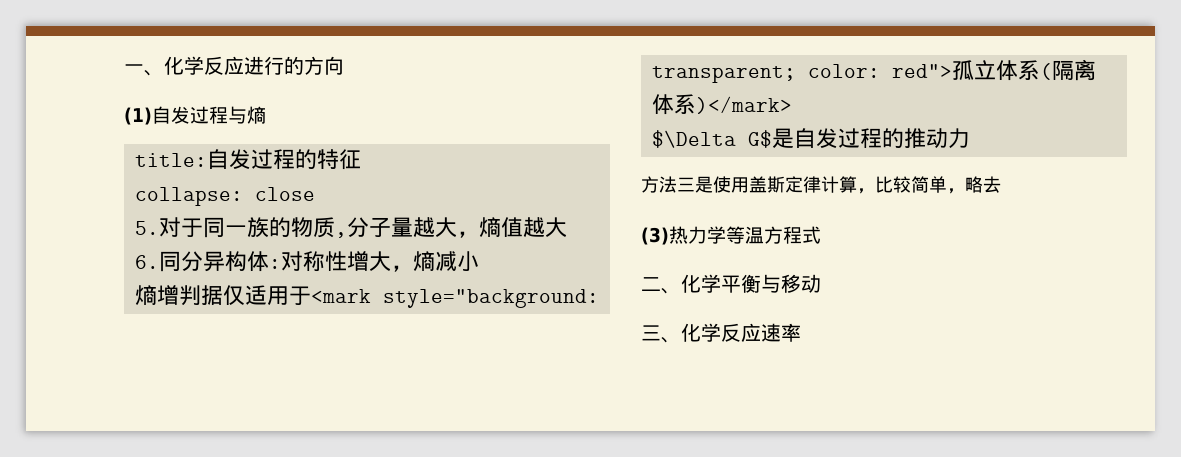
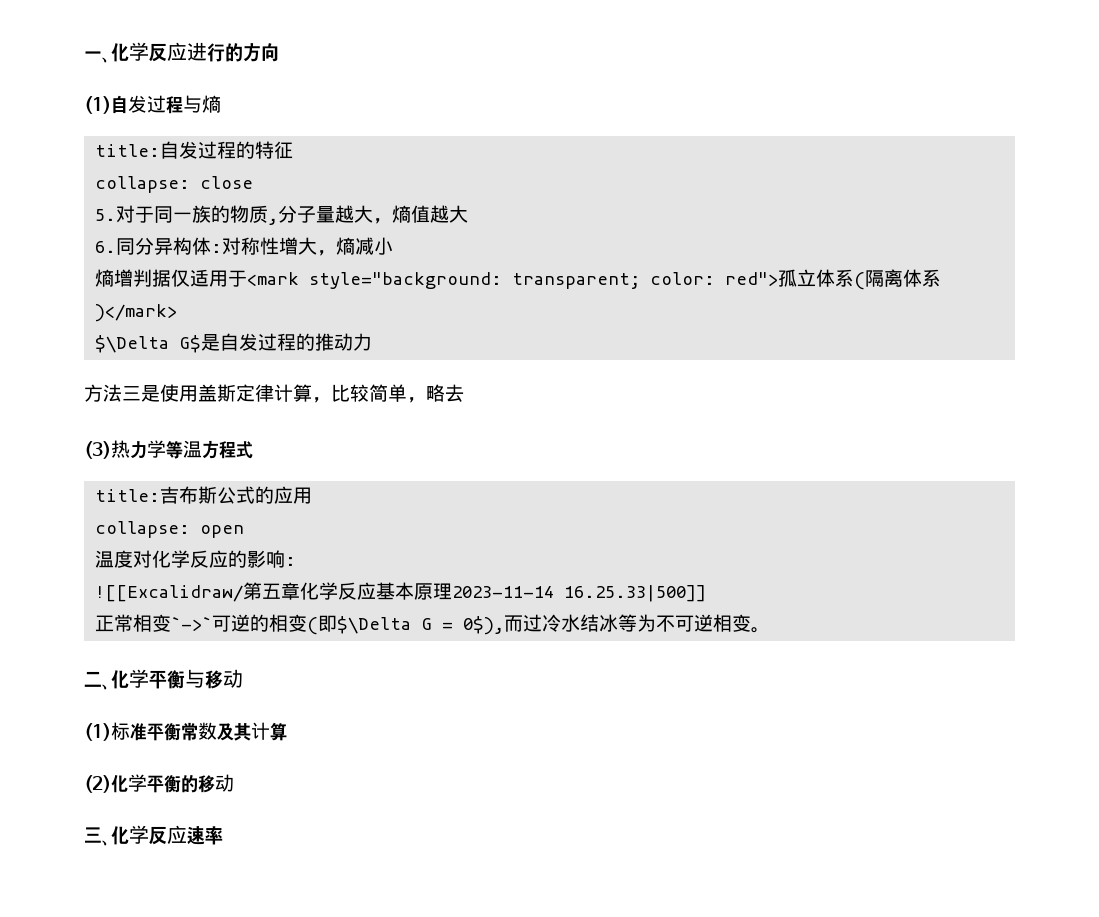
+ title:吉布斯公式的应用
+ collapse: open
+ 温度对化学反应的影响:
+ ![[Excalidraw/第五章化学反应基本原理2023-11-14 16.25.33|500]]
+ 正常相变`->`可逆的相变(即$\Delta G = 0$),而过冷水结冰等为不可逆相变。
+ (1)标准平衡常数及其计算
+ (2)化学平衡的移动

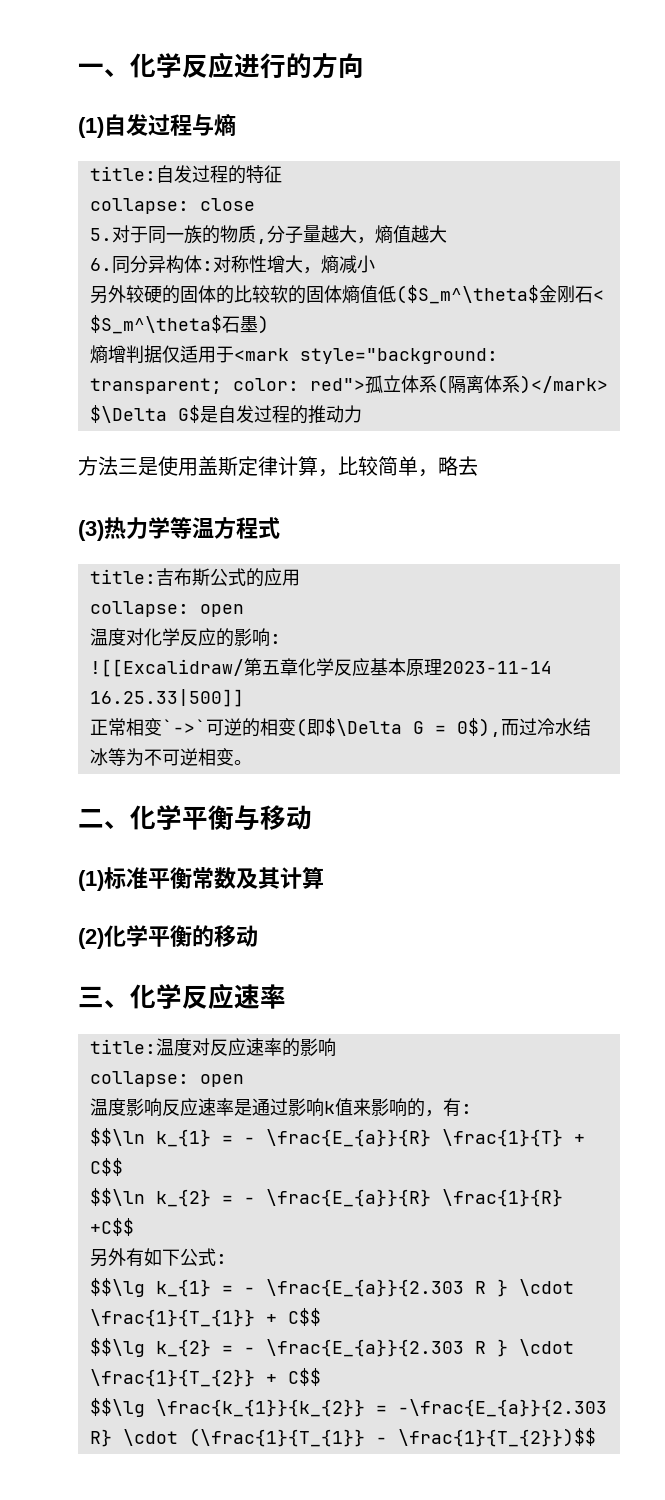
+ 另外较硬的固体的比较软的固体熵值低($S_m^\theta$金刚石< $S_m^\theta$石墨)
+ title:温度对反应速率的影响
+ collapse: open
+ 温度影响反应速率是通过影响k值来影响的，有:
+ $$\ln k_{1} = - \frac{E_{a}}{R} \frac{1}{T} + C$$
+ $$\ln k_{2} = - \frac{E_{a}}{R} \frac{1}{R} +C$$
+ 另外有如下公式:
+ $$\lg k_{1} = - \frac{E_{a}}{2.303 R } \cdot \frac{1}{T_{1}} + C$$
+ $$\lg k_{2} = - \frac{E_{a}}{2.303 R } \cdot \frac{1}{T_{2}} + C$$
+ $$\lg \frac{k_{1}}{k_{2}} = -\frac{E_{a}}{2.303 R} \cdot (\frac{1}{T_{1}} - \frac{1}{T_{2}})$$

